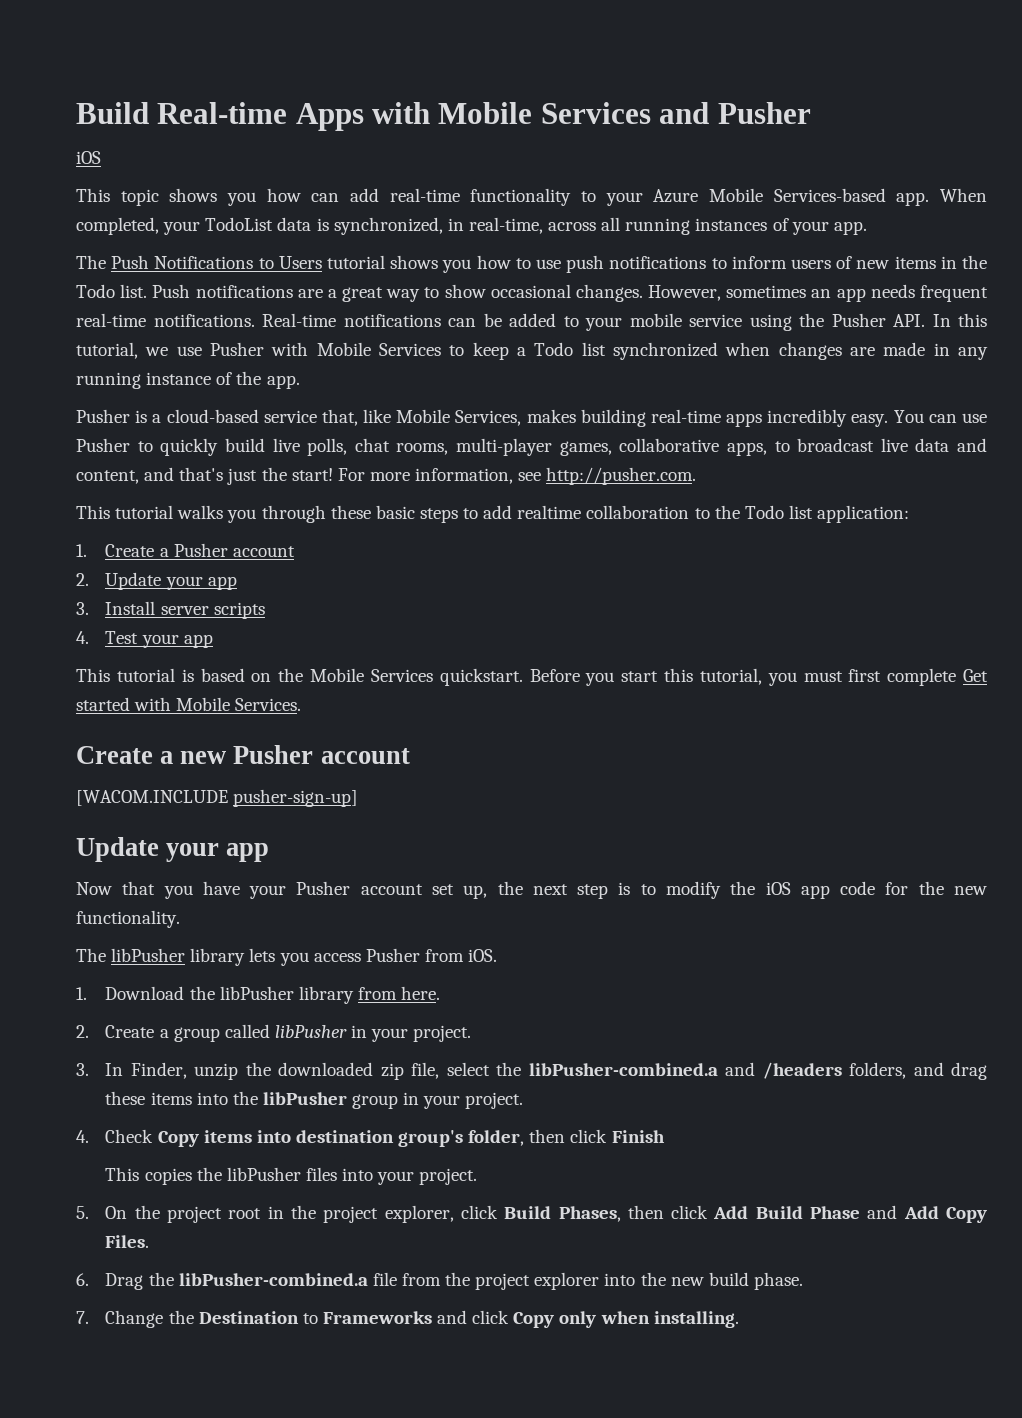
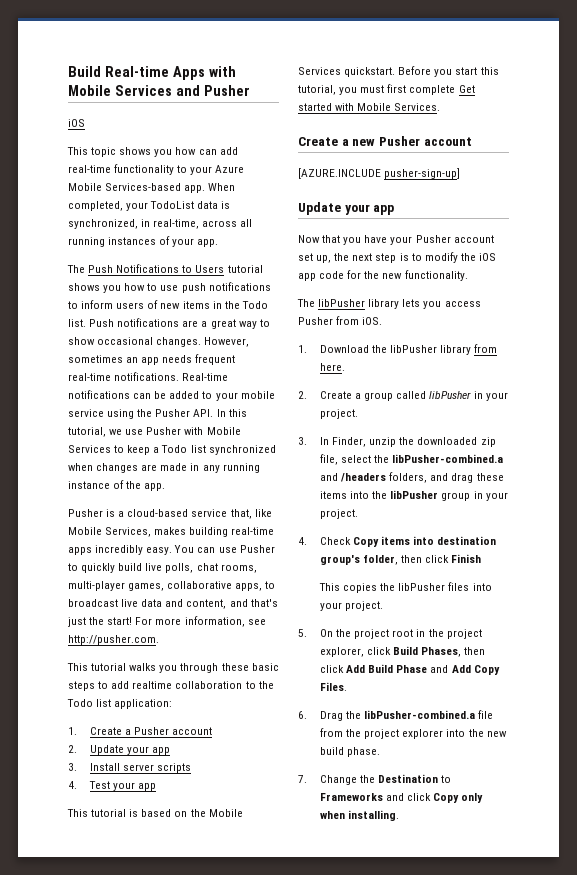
- [WACOM.INCLUDE pusher-sign-up]
+ [AZURE.INCLUDE pusher-sign-up]

